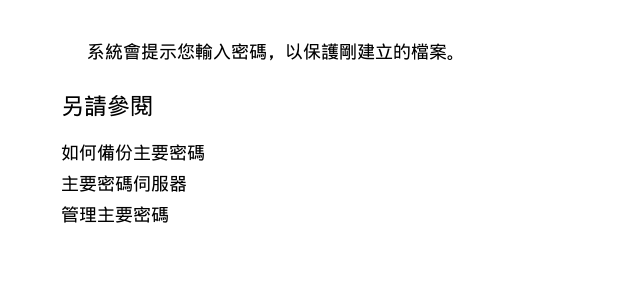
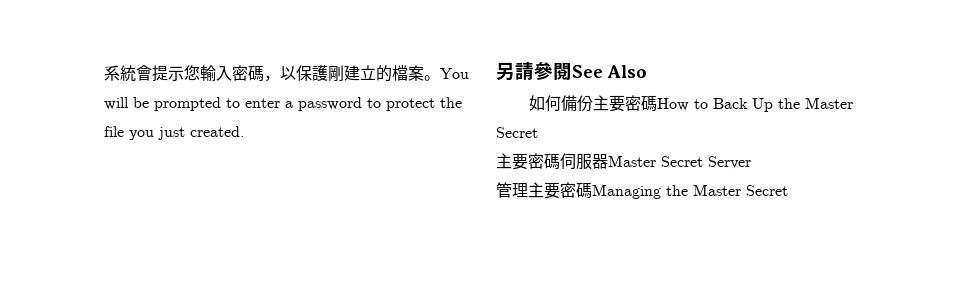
+ You will be prompted to enter a password to protect the file you just created.
- 另請參閱
+ 另請參閱See Also
- 如何備份主要密碼
+ 如何備份主要密碼How to Back Up the Master Secret
- 主要密碼伺服器
+ 主要密碼伺服器Master Secret Server
- 管理主要密碼
+ 管理主要密碼Managing the Master Secret

